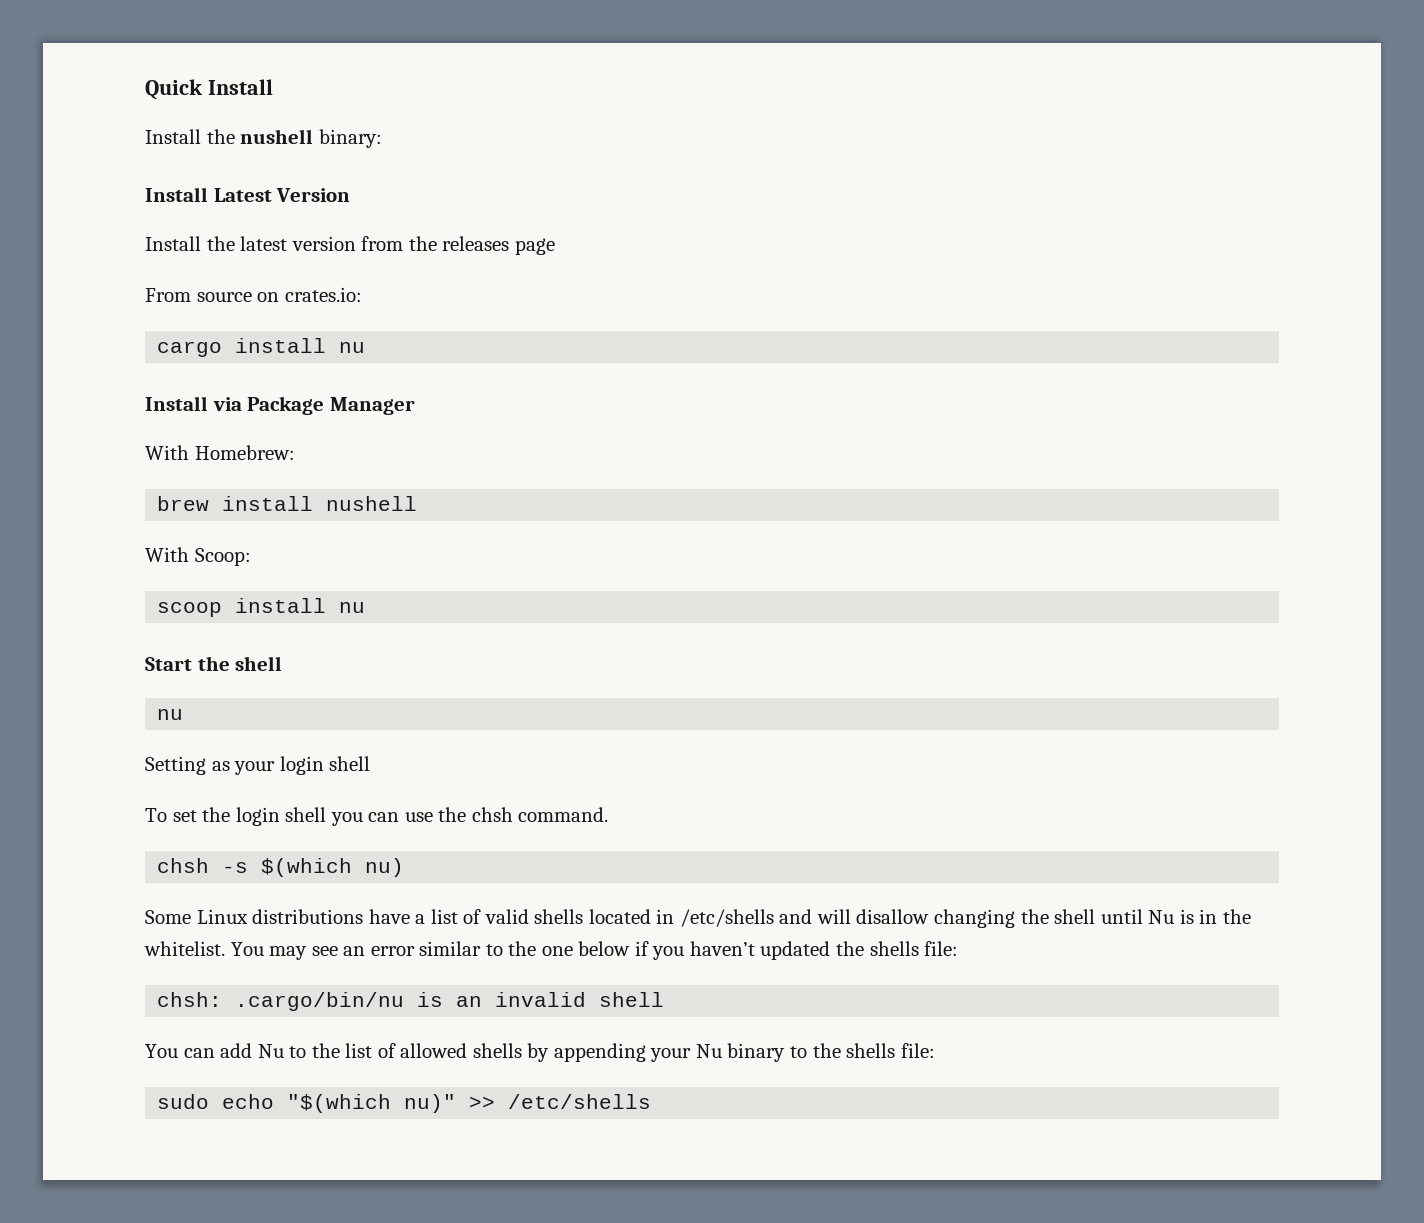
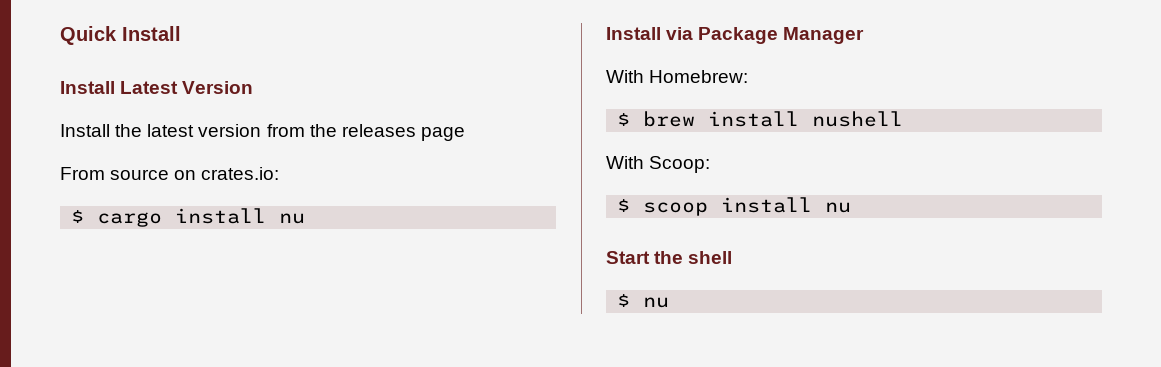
- Install the nushell binary:
- cargo install nu
+ $ cargo install nu
- brew install nushell
+ $ brew install nushell
- scoop install nu
+ $ scoop install nu
  Start the shell
- nu
- Setting as your login shell
- To set the login shell you can use the chsh command.
- chsh -s $(which nu)
- Some Linux distributions have a list of valid shells located in /etc/shells and will disallow changing the shell until Nu is in the whitelist. You may see an error similar to the one below if you haven’t updated the shells file:
- chsh: .cargo/bin/nu is an invalid shell
- You can add Nu to the list of allowed shells by appending your Nu binary to the shells file:
- sudo echo "$(which nu)" >> /etc/shells
+ $ nu

